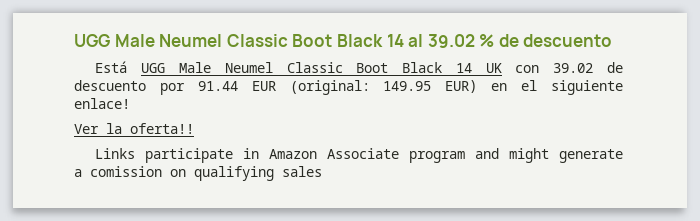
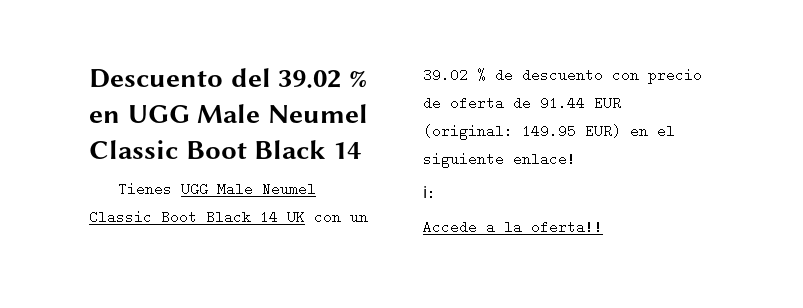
- UGG Male Neumel Classic Boot Black 14 al 39.02 % de descuento
- Está UGG Male Neumel Classic Boot Black 14 UK con 39.02 de descuento por 91.44 EUR (original: 149.95 EUR) en el siguiente enlace!
+ Descuento del 39.02 % en UGG Male Neumel Classic Boot Black 14
+ Tienes UGG Male Neumel Classic Boot Black 14 UK con un 39.02 % de descuento con precio de oferta de 91.44 EUR (original: 149.95 EUR) en el siguiente enlace!
- Ver la oferta!!
+ ℹ:
+ Accede a la oferta!!
- Links participate in Amazon Associate program and might generate a comission on qualifying sales

